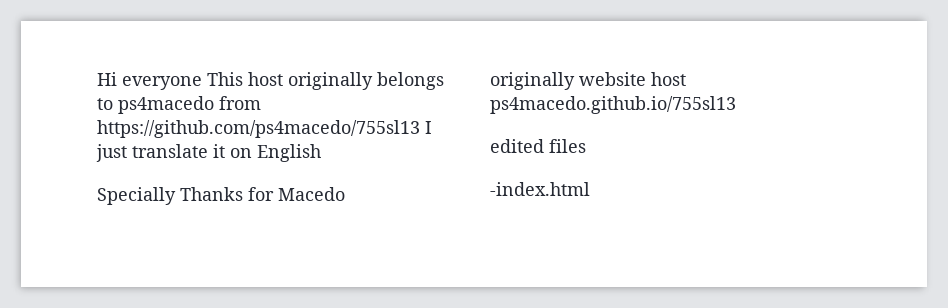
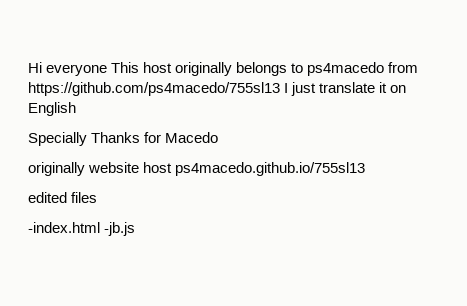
- -index.html
+ -index.html -jb.js

